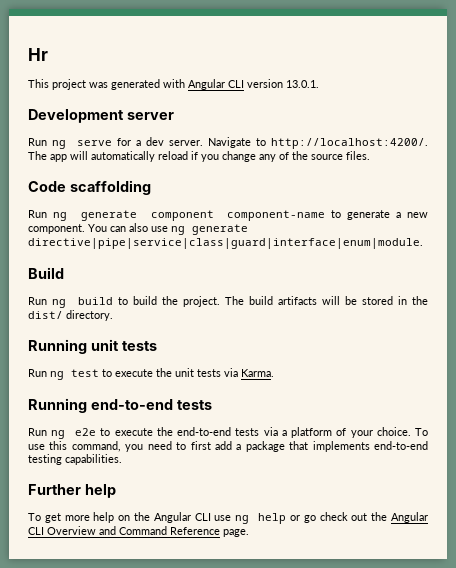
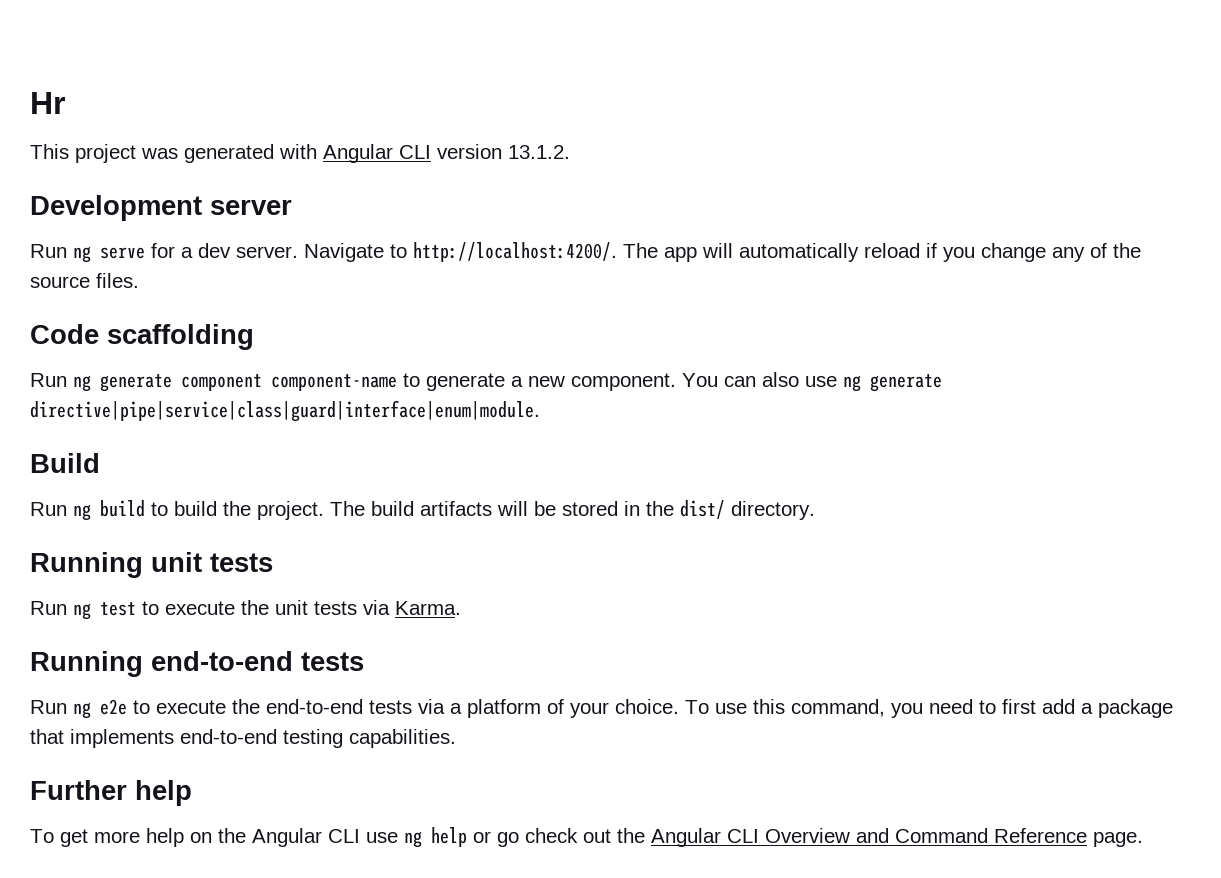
- This project was generated with Angular CLI version 13.0.1.
+ This project was generated with Angular CLI version 13.1.2.

